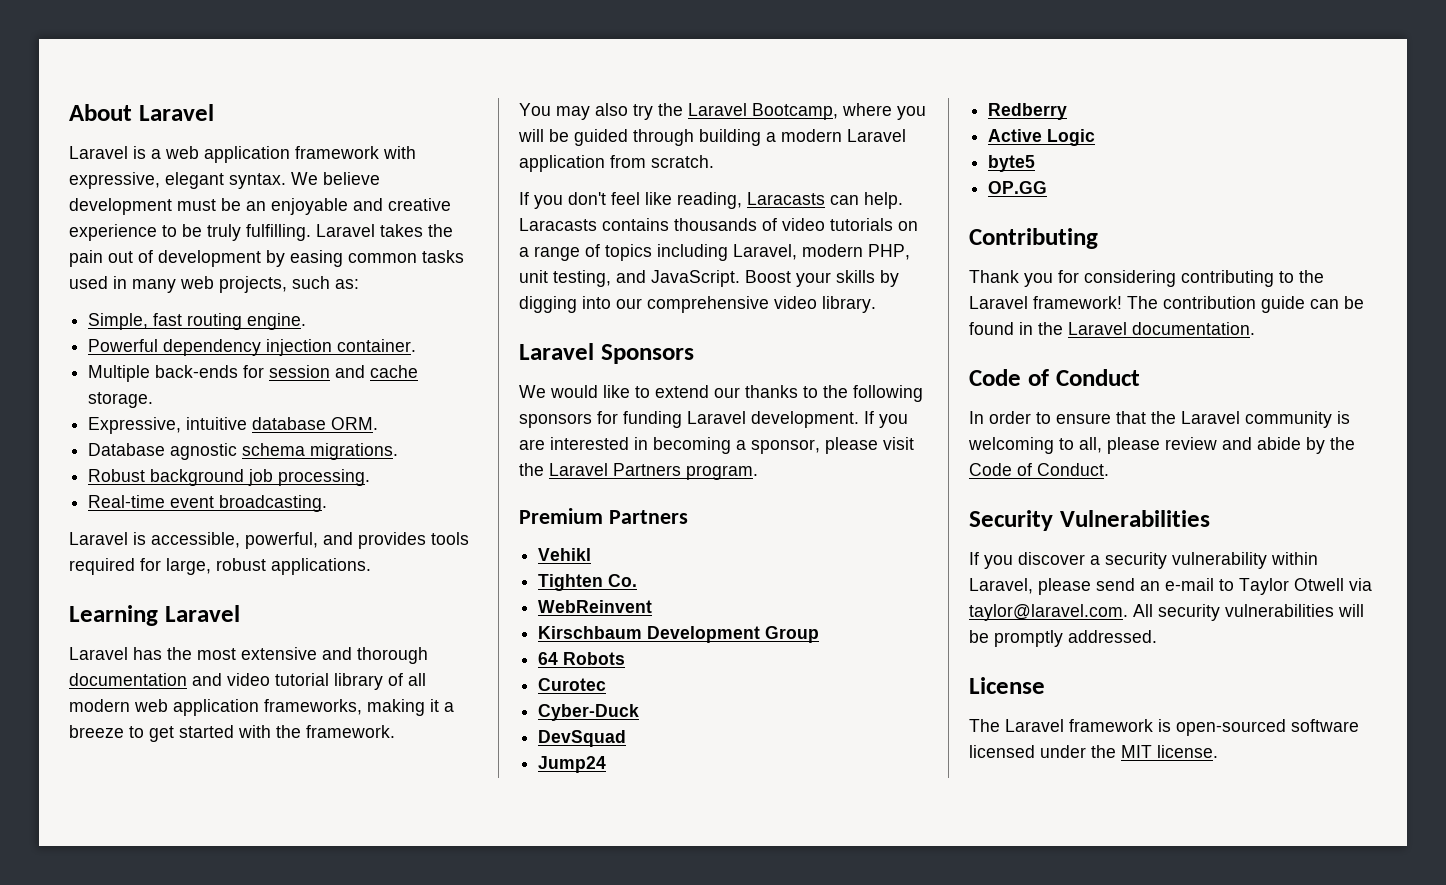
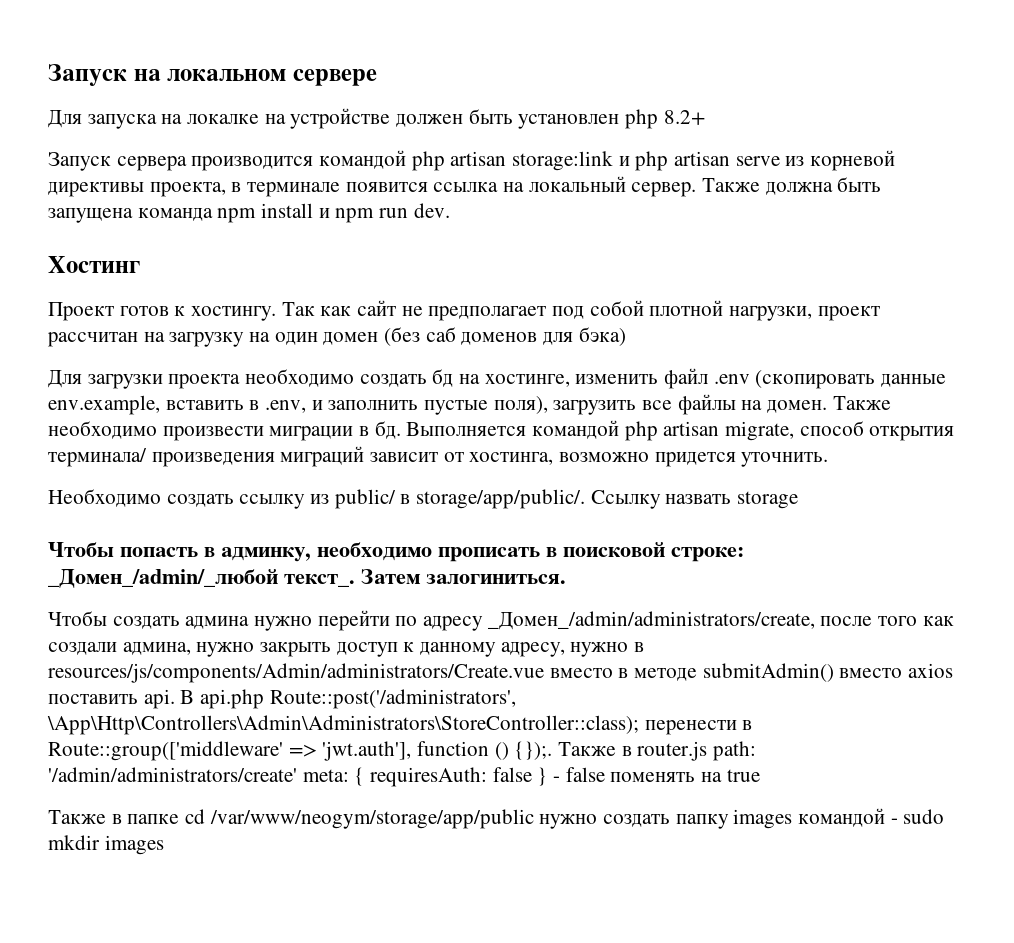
- About Laravel
- Laravel is a web application framework with expressive, elegant syntax. We believe development must be an enjoyable and creative experience to be truly fulfilling. Laravel takes the pain out of development by easing common tasks used in many web projects, such as:
- Simple, fast routing engine.
- Powerful dependency injection container.
- Multiple back-ends for session and cache storage.
- Expressive, intuitive database ORM.
- Database agnostic schema migrations.
- Robust background job processing.
- Real-time event broadcasting.
- Laravel is accessible, powerful, and provides tools required for large, robust applications.
- Learning Laravel
- Laravel has the most extensive and thorough documentation and video tutorial library of all modern web application frameworks, making it a breeze to get started with the framework.
- You may also try the Laravel Bootcamp, where you will be guided through building a modern Laravel application from scratch.
- If you don't feel like reading, Laracasts can help. Laracasts contains thousands of video tutorials on a range of topics including Laravel, modern PHP, unit testing, and JavaScript. Boost your skills by digging into our comprehensive video library.
- Laravel Sponsors
- We would like to extend our thanks to the following sponsors for funding Laravel development. If you are interested in becoming a sponsor, please visit the Laravel Partners program.
- Premium Partners
- Vehikl
- Tighten Co.
- WebReinvent
- Kirschbaum Development Group
- 64 Robots
- Curotec
- Cyber-Duck
- DevSquad
- Jump24
- Redberry
- Active Logic
- byte5
- OP.GG
- Contributing
- Thank you for considering contributing to the Laravel framework! The contribution guide can be found in the Laravel documentation.
- Code of Conduct
- In order to ensure that the Laravel community is welcoming to all, please review and abide by the Code of Conduct.
- Security Vulnerabilities
- If you discover a security vulnerability within Laravel, please send an e-mail to Taylor Otwell via taylor@laravel.com. All security vulnerabilities will be promptly addressed.
- License
- The Laravel framework is open-sourced software licensed under the MIT license.
+ Запуск на локальном сервере
+ Для запуска на локалке на устройстве должен быть установлен php 8.2+
+ Запуск сервера производится командой php artisan storage:link и php artisan serve из корневой директивы проекта, в терминале появится ссылка на локальный сервер. Также должна быть запущена команда npm install и npm run dev.
+ Хостинг
+ Проект готов к хостингу. Так как сайт не предполагает под собой плотной нагрузки, проект рассчитан на загрузку на один домен (без саб доменов для бэка)
+ Для загрузки проекта необходимо создать бд на хостинге, изменить файл .env (скопировать данные env.example, вставить в .env, и заполнить пустые поля), загрузить все файлы на домен. Также необходимо произвести миграции в бд. Выполняется командой php artisan migrate, способ открытия терминала/ произведения миграций зависит от хостинга, возможно придется уточнить.
+ Необходимо создать ссылку из public/ в storage/app/public/. Ссылку назвать storage
+ Чтобы попасть в админку, необходимо прописать в поисковой строке: _Домен_/admin/_любой текст_. Затем залогиниться.
+ Чтобы создать админа нужно перейти по адресу _Домен_/admin/administrators/create, после того как создали админа, нужно закрыть доступ к данному адресу, нужно в resources/js/components/Admin/administrators/Create.vue вместо в методе submitAdmin() вместо axios поставить api. В api.php Route::post('/administrators', \App\Http\Controllers\Admin\Administrators\StoreController::class); перенести в Route::group(['middleware' => 'jwt.auth'], function () {});. Также в router.js path: '/admin/administrators/create' meta: { requiresAuth: false } - false поменять на true
+ Также в папке cd /var/www/neogym/storage/app/public нужно создать папку images командой - sudo mkdir images

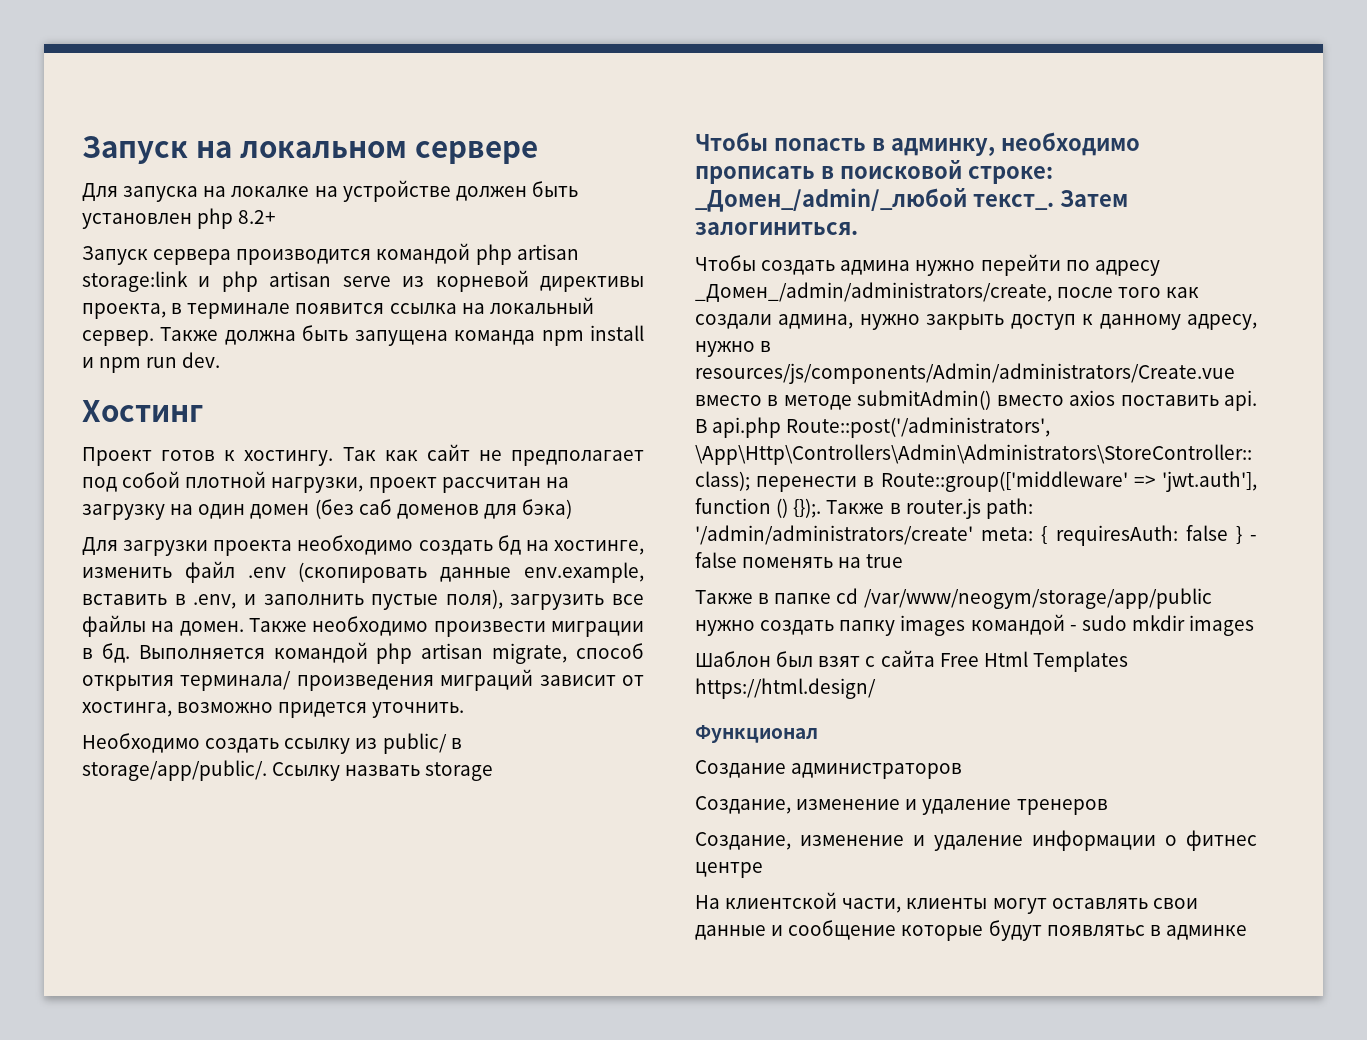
+ Шаблон был взят с сайта Free Html Templates https://html.design/
+ Функционал
+ Создание администраторов
+ Создание, изменение и удаление тренеров
+ Создание, изменение и удаление информации о фитнес центре
+ На клиентской части, клиенты могут оставлять свои данные и сообщение которые будут появлятьс в админке

